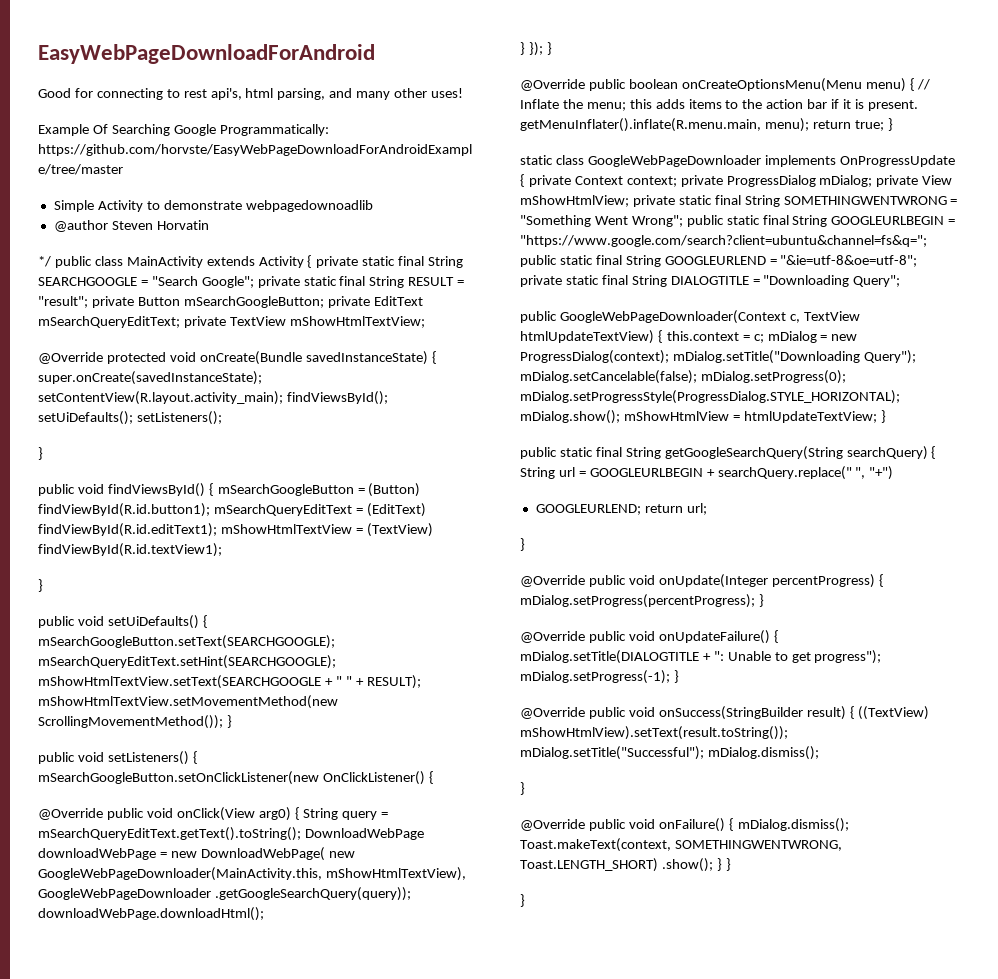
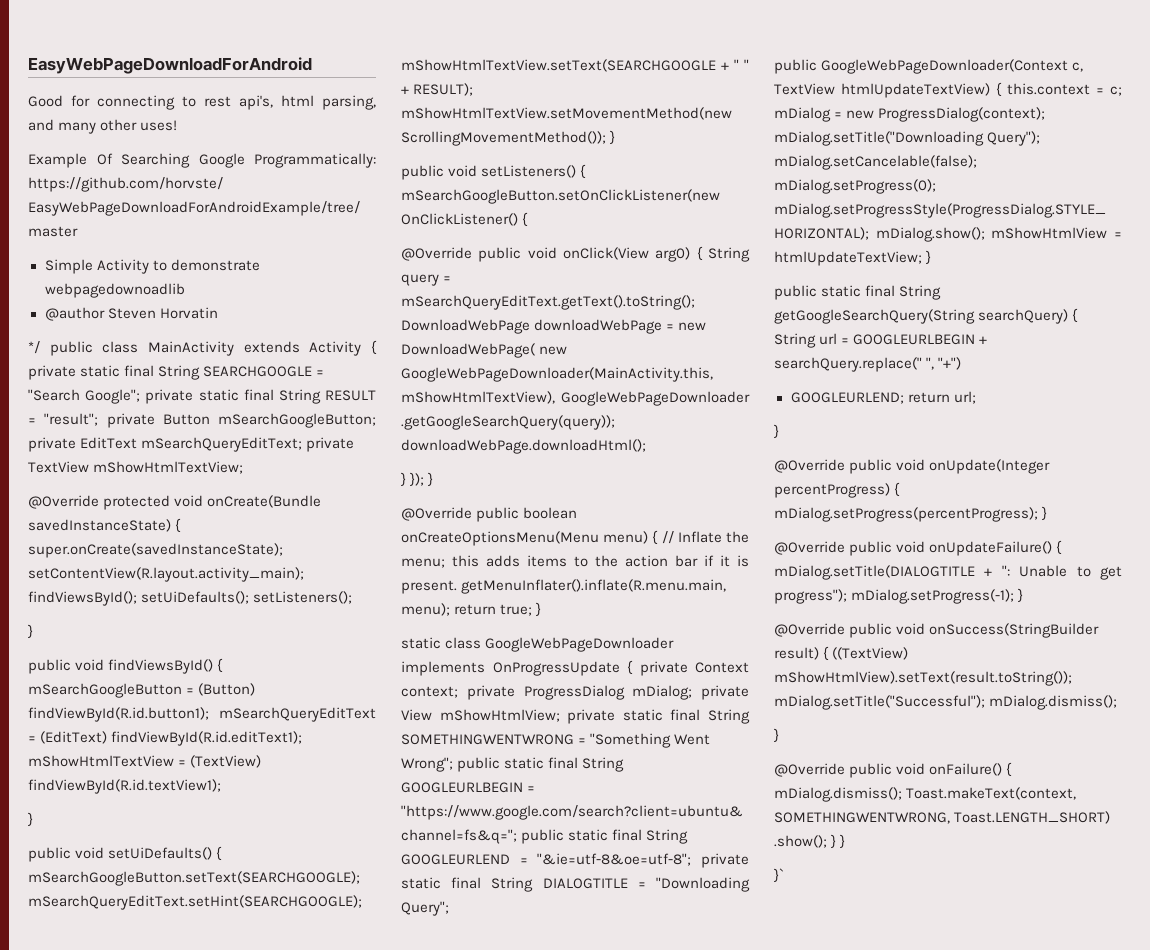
  @Override public void onFailure() { mDialog.dismiss(); Toast.makeText(context, SOMETHINGWENTWRONG, Toast.LENGTH_SHORT) .show(); } }
- }
+ }`

